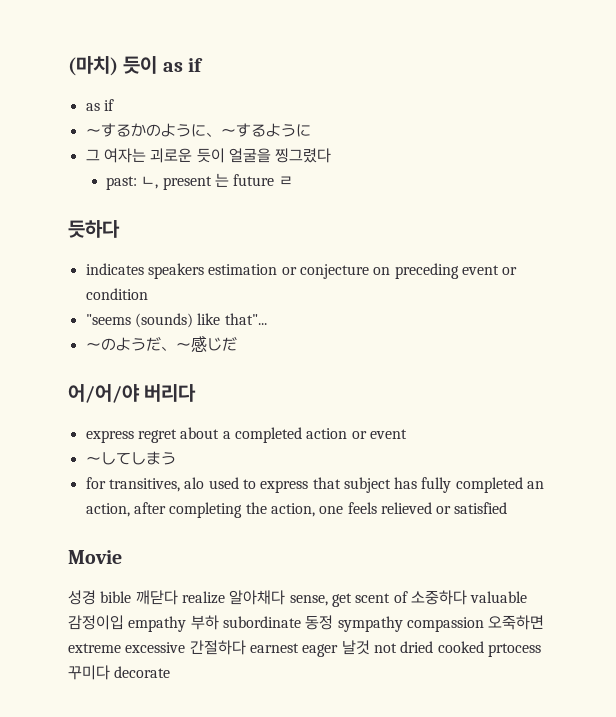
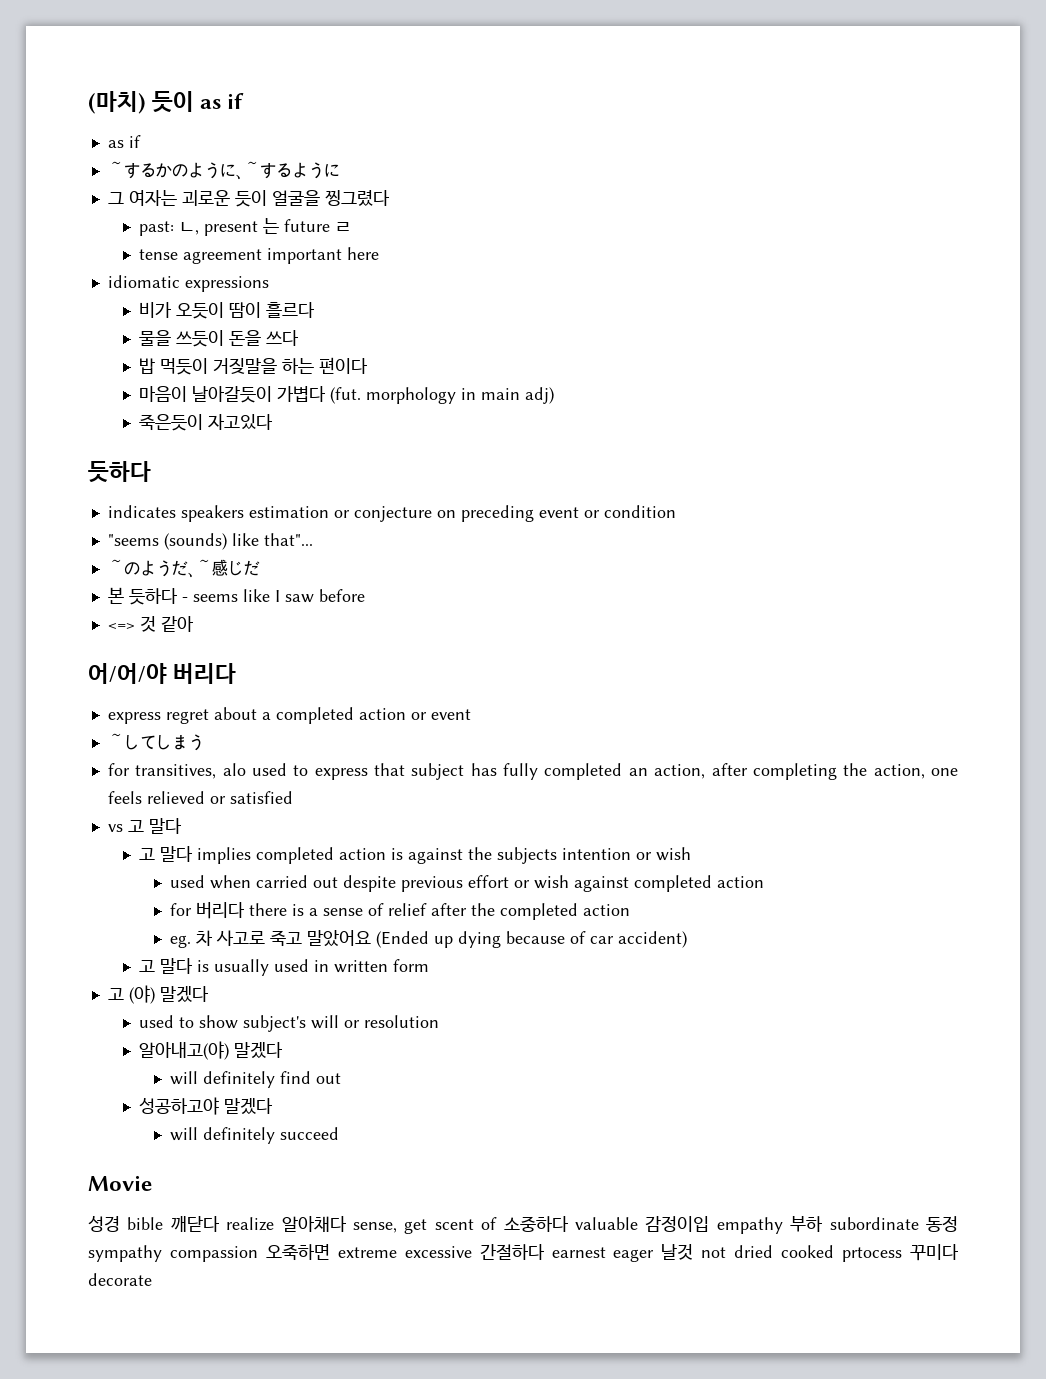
+ tense agreement important here
+ idiomatic expressions
+ 비가 오듯이 땀이 흘르다
+ 물을 쓰듯이 돈을 쓰다
+ 밥 먹듯이 거짖말을 하는 편이다
+ 마음이 날아갈듯이 가볍다 (fut. morphology in main adj)
+ 죽은듯이 자고있다
+ 본 듯하다 - seems like I saw before
+ <=> 것 같아
+ vs 고 말다
+ 고 말다 implies completed action is against the subjects intention or wish
+ used when carried out despite previous effort or wish against completed action
+ for 버리다 there is a sense of relief after the completed action
+ eg. 차 사고로 죽고 말았어요 (Ended up dying because of car accident)
+ 고 말다 is usually used in written form
+ 고 (야) 말겠다
+ used to show subject's will or resolution
+ 알아내고(야) 말겠다
+ will definitely find out
+ 성공하고야 말겠다
+ will definitely succeed

